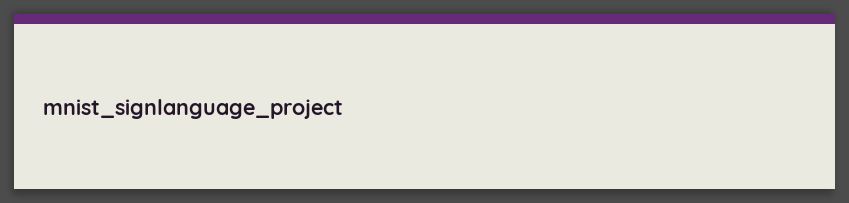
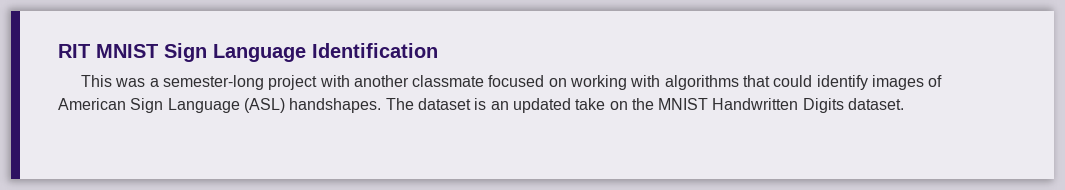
- mnist_signlanguage_project
+ RIT MNIST Sign Language Identification
+ This was a semester-long project with another classmate focused on working with algorithms that could identify images of American Sign Language (ASL) handshapes. The dataset is an updated take on the MNIST Handwritten Digits dataset.

